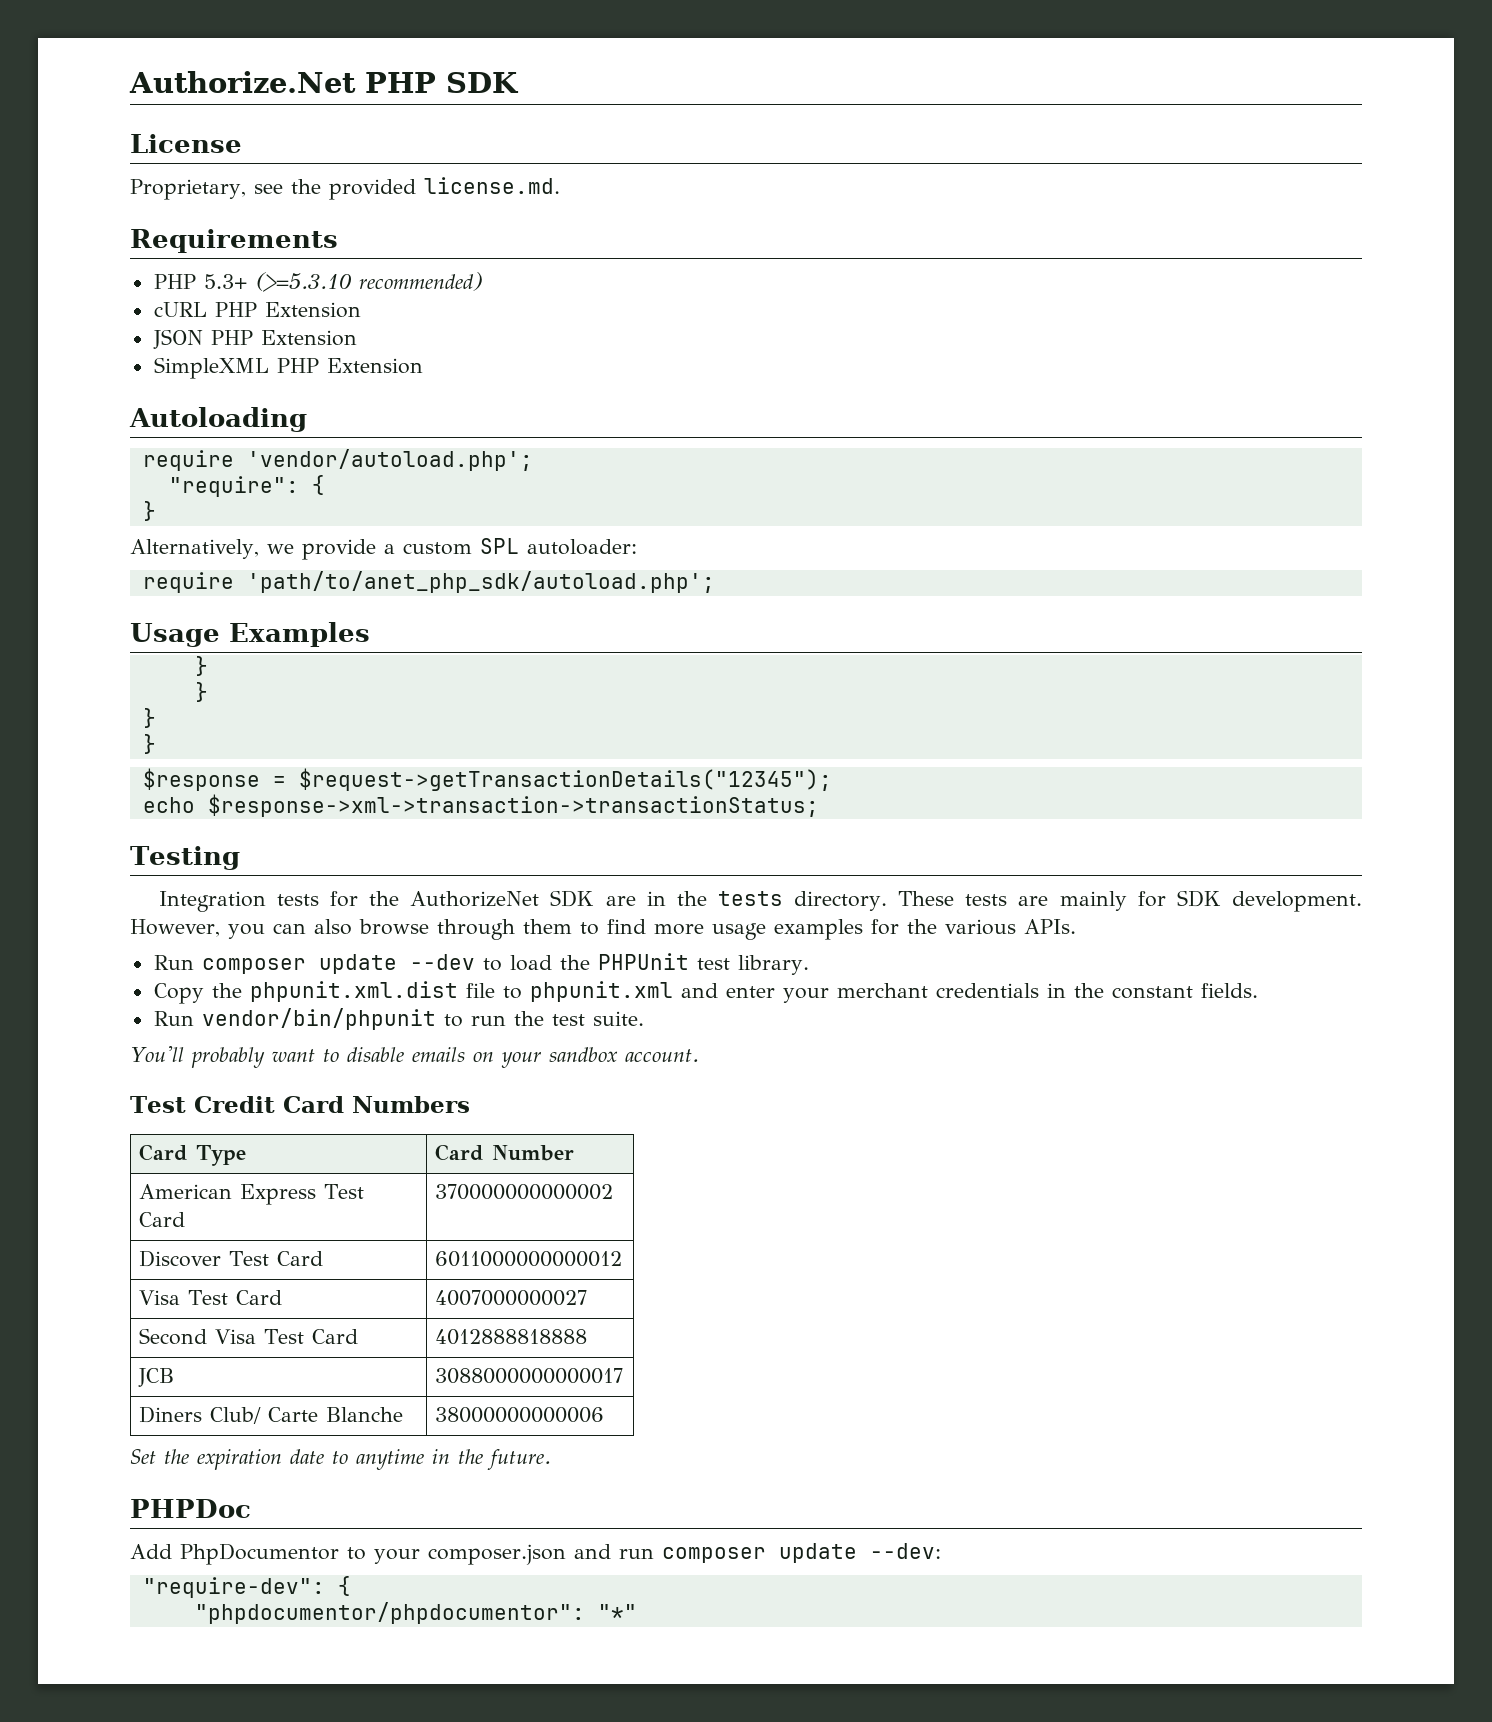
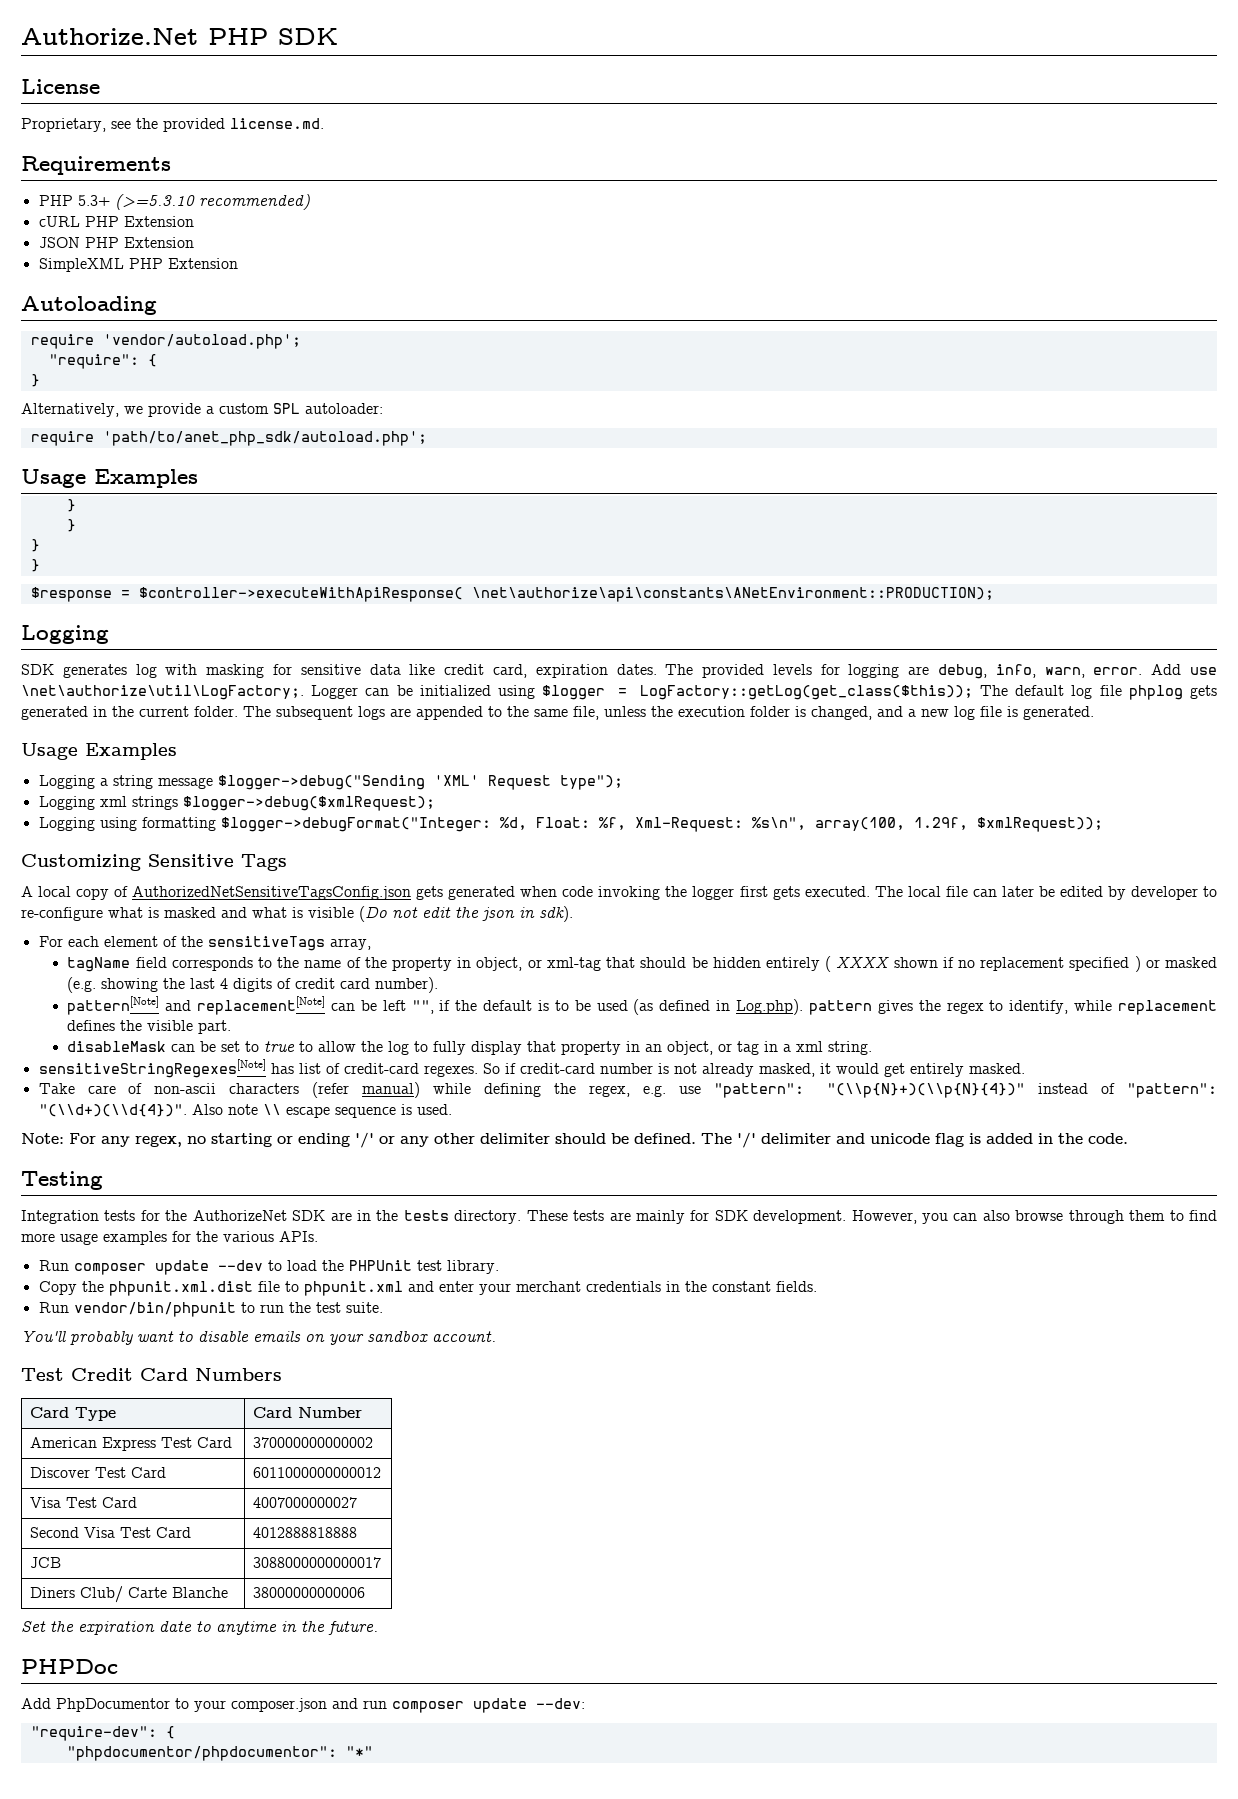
- $response = $request->getTransactionDetails("12345");
- echo $response->xml->transaction->transactionStatus;
+ $response = $controller->executeWithApiResponse( \net\authorize\api\constants\ANetEnvironment::PRODUCTION);
+ Logging
+ SDK generates log with masking for sensitive data like credit card, expiration dates. The provided levels for logging are debug, info, warn, error. Add use \net\authorize\util\LogFactory;. Logger can be initialized using $logger = LogFactory::getLog(get_class($this)); The default log file phplog gets generated in the current folder. The subsequent logs are appended to the same file, unless the execution folder is changed, and a new log file is generated.
+ Usage Examples
+ Logging a string message $logger->debug("Sending 'XML' Request type");
+ Logging xml strings $logger->debug($xmlRequest);
+ Logging using formatting $logger->debugFormat("Integer: %d, Float: %f, Xml-Request: %s\n", array(100, 1.29f, $xmlRequest));
+ Customizing Sensitive Tags
+ A local copy of AuthorizedNetSensitiveTagsConfig.json gets generated when code invoking the logger first gets executed. The local file can later be edited by developer to re-configure what is masked and what is visible (Do not edit the json in sdk).
+ For each element of the sensitiveTags array,
+ tagName field corresponds to the name of the property in object, or xml-tag that should be hidden entirely ( XXXX shown if no replacement specified ) or masked (e.g. showing the last 4 digits of credit card number).
+ pattern[Note] and replacement[Note] can be left "", if the default is to be used (as defined in Log.php). pattern gives the regex to identify, while replacement defines the visible part.
+ disableMask can be set to true to allow the log to fully display that property in an object, or tag in a xml string.
+ sensitiveStringRegexes[Note] has list of credit-card regexes. So if credit-card number is not already masked, it would get entirely masked.
+ Take care of non-ascii characters (refer manual) while defining the regex, e.g. use "pattern": "(\\p{N}+)(\\p{N}{4})" instead of "pattern": "(\\d+)(\\d{4})". Also note \\ escape sequence is used.
+ Note: For any regex, no starting or ending '/' or any other delimiter should be defined. The '/' delimiter and unicode flag is added in the code.

